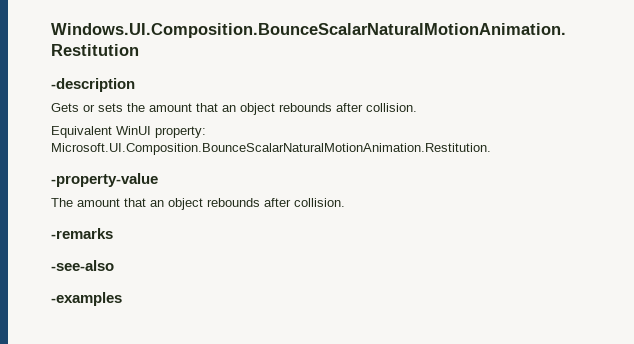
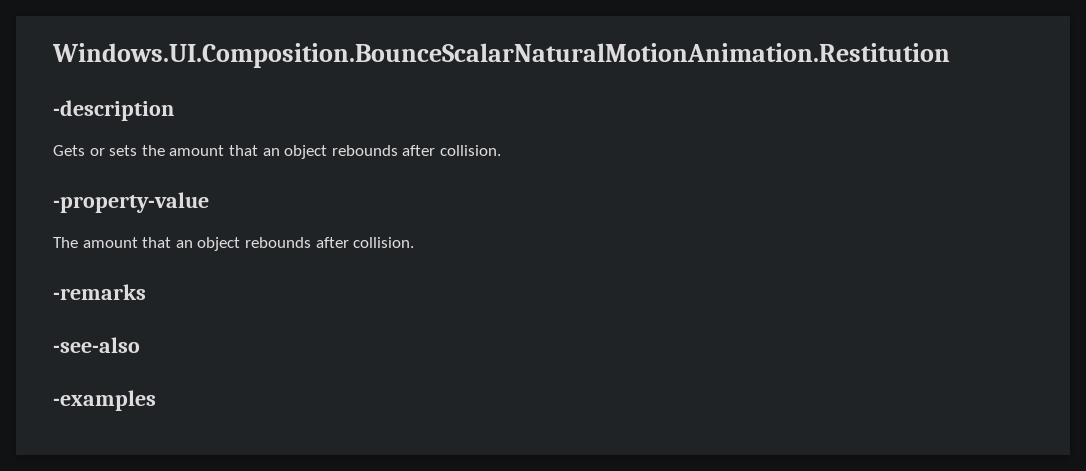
- Equivalent WinUI property: Microsoft.UI.Composition.BounceScalarNaturalMotionAnimation.Restitution.

